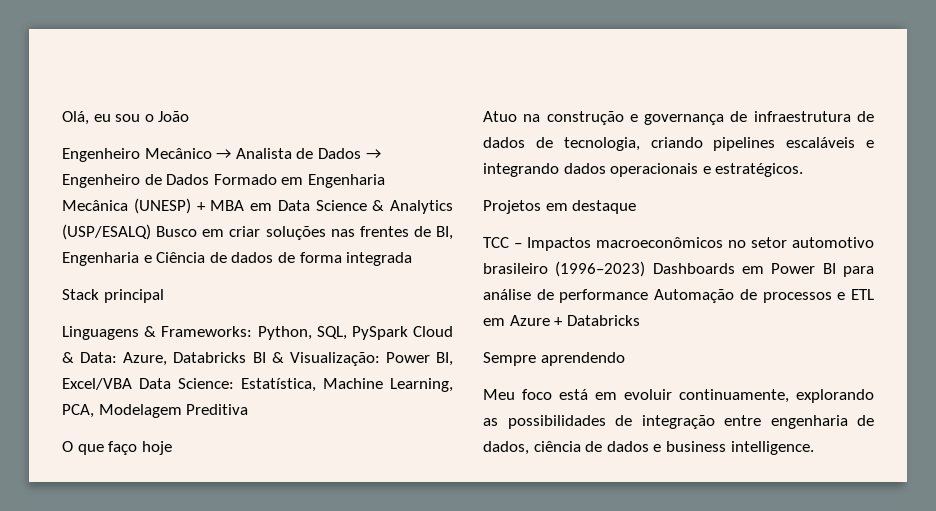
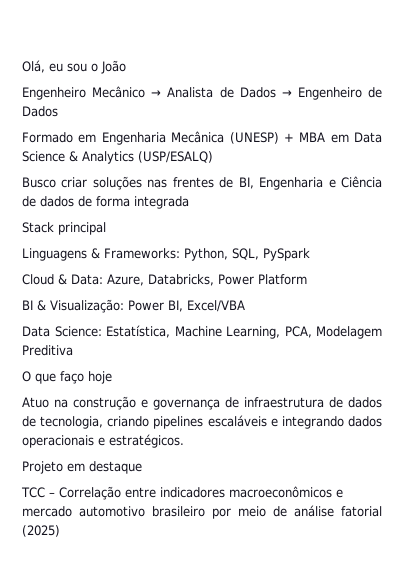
- Engenheiro Mecânico → Analista de Dados → Engenheiro de Dados Formado em Engenharia Mecânica (UNESP) + MBA em Data Science & Analytics (USP/ESALQ) Busco em criar soluções nas frentes de BI, Engenharia e Ciência de dados de forma integrada
+ Engenheiro Mecânico → Analista de Dados → Engenheiro de Dados
+ Formado em Engenharia Mecânica (UNESP) + MBA em Data Science & Analytics (USP/ESALQ)
+ Busco criar soluções nas frentes de BI, Engenharia e Ciência de dados de forma integrada
- Linguagens & Frameworks: Python, SQL, PySpark Cloud & Data: Azure, Databricks BI & Visualização: Power BI, Excel/VBA Data Science: Estatística, Machine Learning, PCA, Modelagem Preditiva
+ Linguagens & Frameworks: Python, SQL, PySpark
+ Cloud & Data: Azure, Databricks, Power Platform
+ BI & Visualização: Power BI, Excel/VBA
+ Data Science: Estatística, Machine Learning, PCA, Modelagem Preditiva
- Projetos em destaque
+ Projeto em destaque
- TCC – Impactos macroeconômicos no setor automotivo brasileiro (1996–2023) Dashboards em Power BI para análise de performance Automação de processos e ETL em Azure + Databricks
- Sempre aprendendo
- Meu foco está em evoluir continuamente, explorando as possibilidades de integração entre engenharia de dados, ciência de dados e business intelligence.
+ TCC – Correlação entre indicadores macroeconômicos e mercado automotivo brasileiro por meio de análise fatorial (2025)

